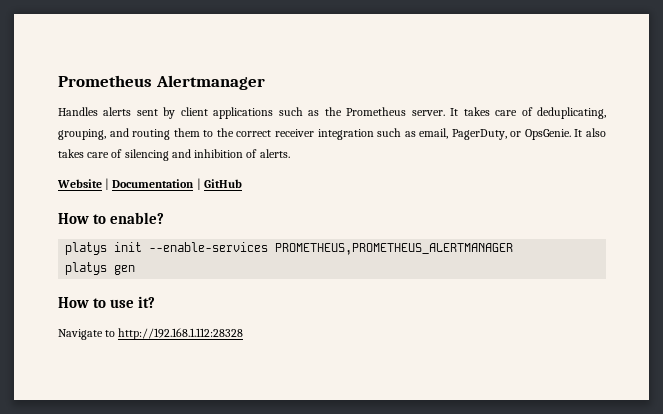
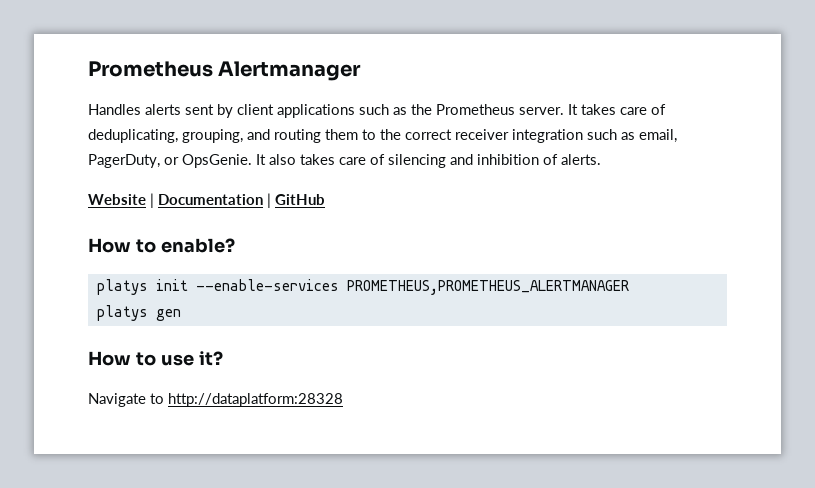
- Navigate to http://192.168.1.112:28328
+ Navigate to http://dataplatform:28328

